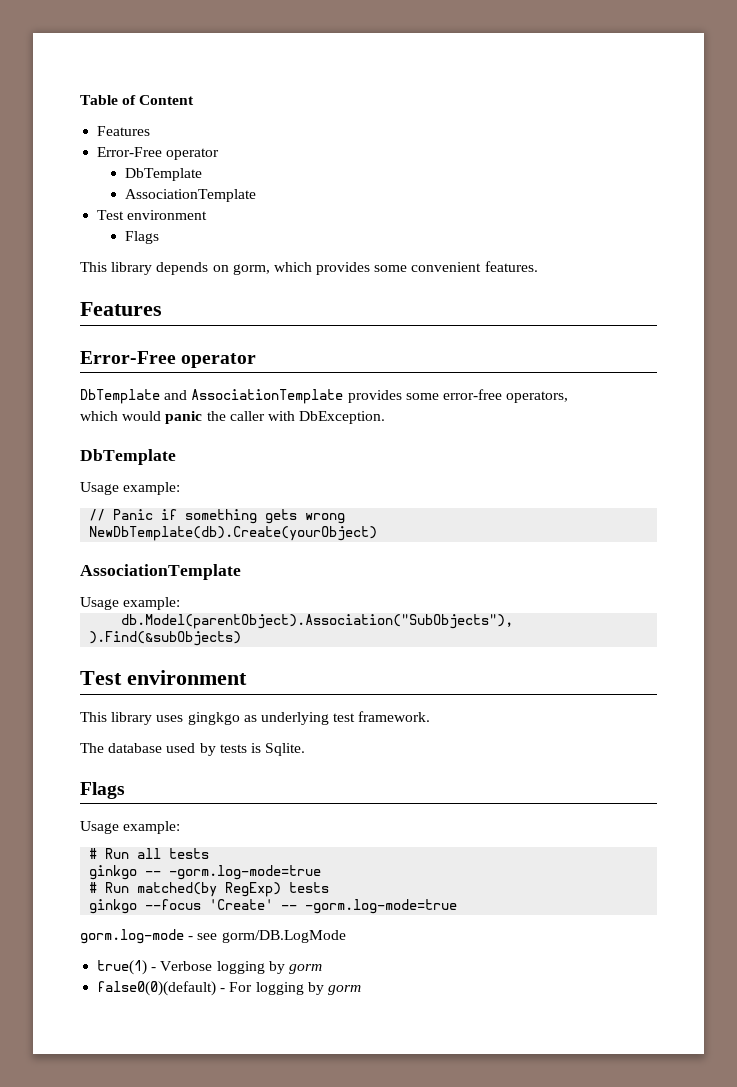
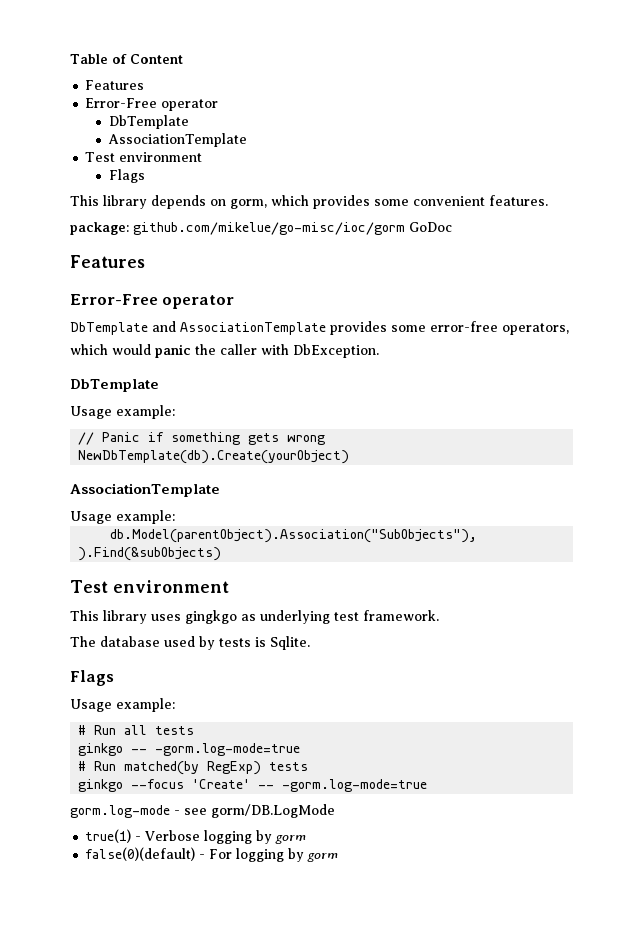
+ package: github.com/mikelue/go-misc/ioc/gorm GoDoc
- false0(0)(default) - For logging by gorm
+ false(0)(default) - For logging by gorm

